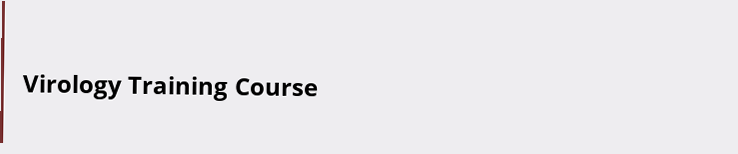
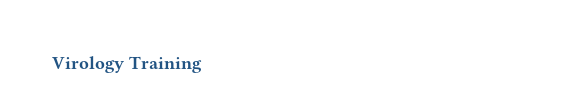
- Virology Training Course
+ Virology Training

